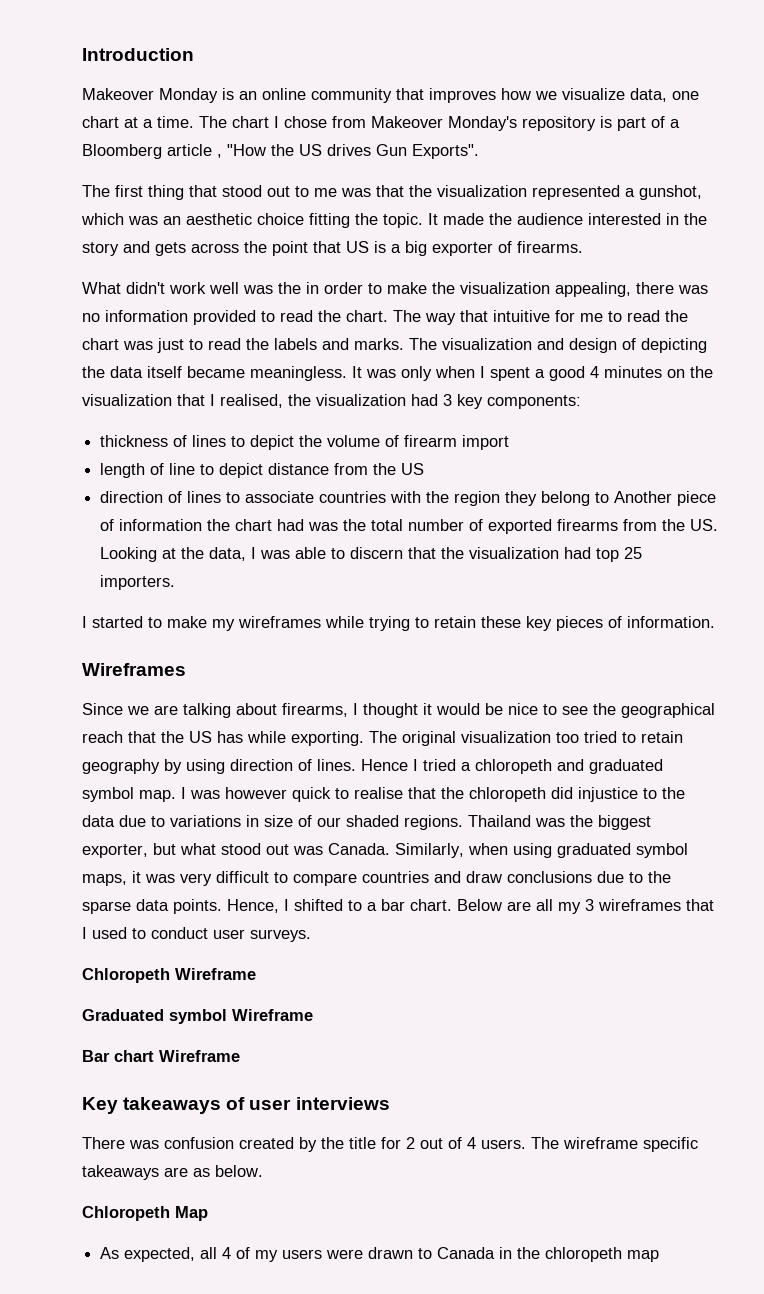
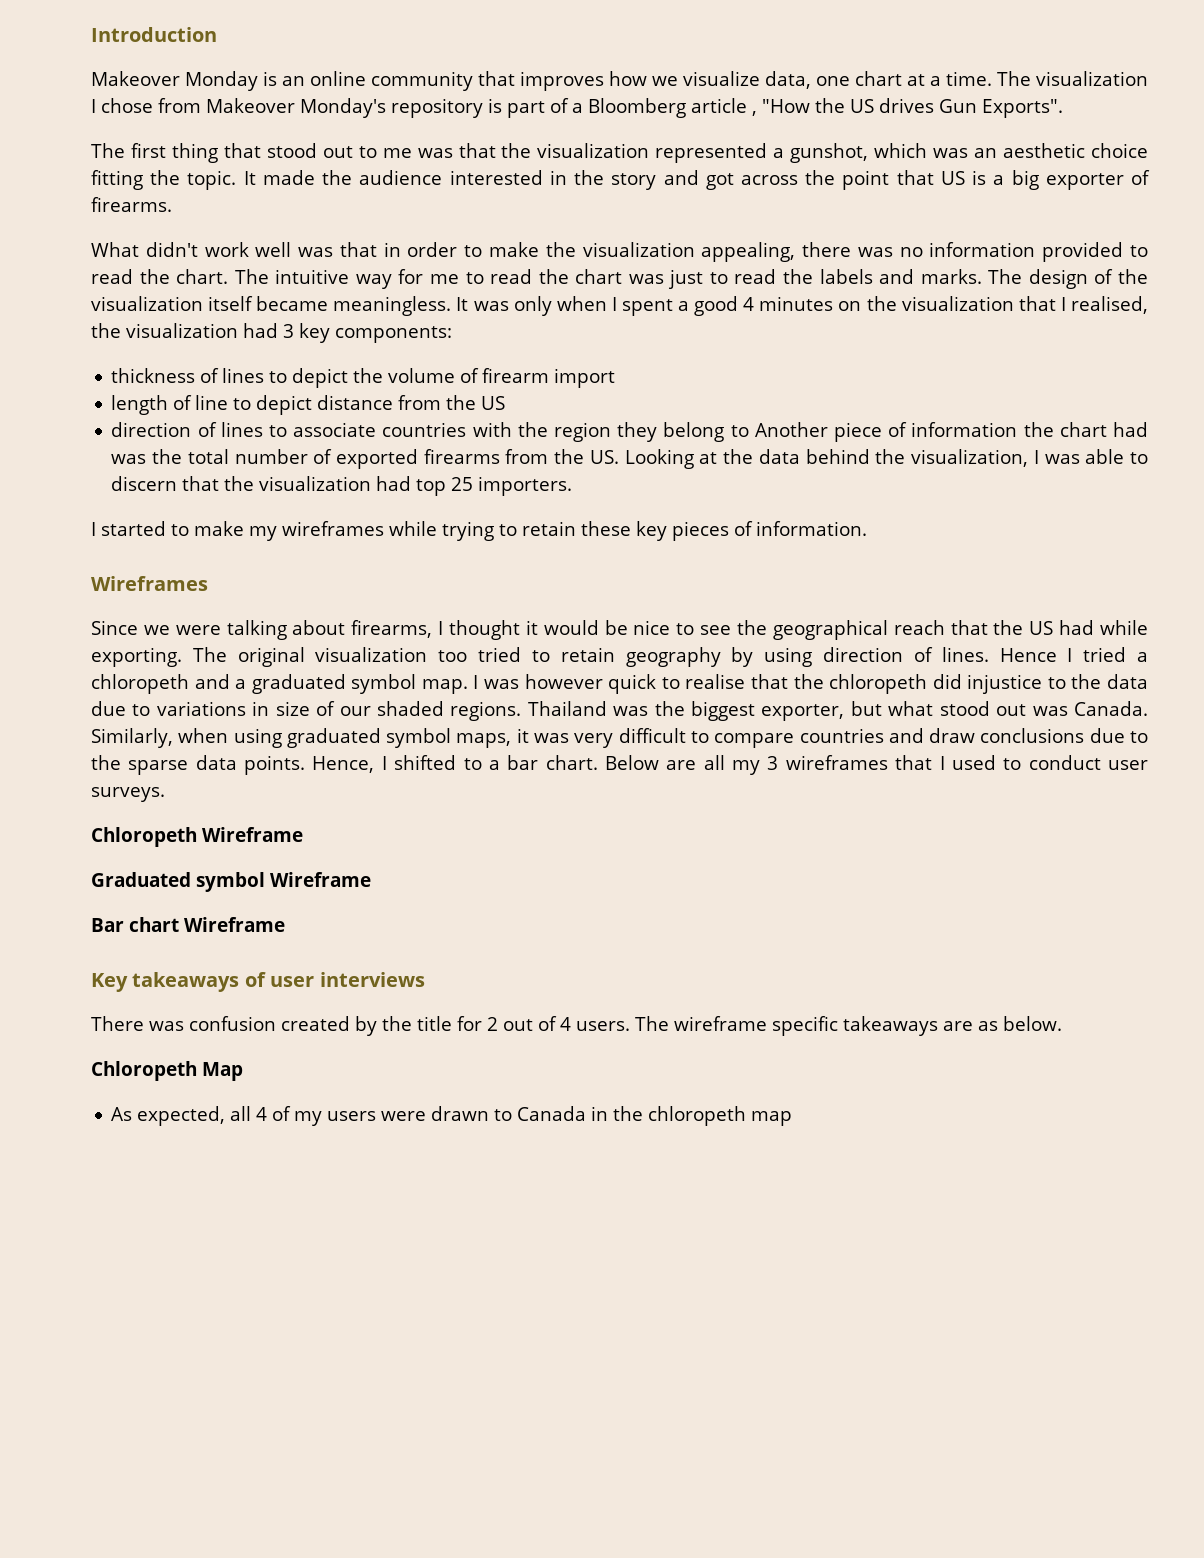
- The chart I chose from Makeover Monday's repository is part of a Bloomberg article , "How the US drives Gun Exports".
+ The visualization I chose from Makeover Monday's repository is part of a Bloomberg article , "How the US drives Gun Exports".
- It made the audience interested in the story and gets across the point that US is a big exporter of firearms.
+ It made the audience interested in the story and got across the point that US is a big exporter of firearms.
- What didn't work well was the in order to make the visualization appealing, there was no information provided to read the chart.
+ What didn't work well was that in order to make the visualization appealing, there was no information provided to read the chart.
- The way that intuitive for me to read the chart was just to read the labels and marks.
+ The intuitive way for me to read the chart was just to read the labels and marks.
- The visualization and design of depicting the data itself became meaningless.
+ The design of the visualization itself became meaningless.
- direction of lines to associate countries with the region they belong to Another piece of information the chart had was the total number of exported firearms from the US. Looking at the data, I was able to discern that the visualization had top 25 importers.
+ direction of lines to associate countries with the region they belong to Another piece of information the chart had was the total number of exported firearms from the US. Looking at the data behind the visualization, I was able to discern that the visualization had top 25 importers.
- Since we are talking about firearms, I thought it would be nice to see the geographical reach that the US has while exporting.
+ Since we were talking about firearms, I thought it would be nice to see the geographical reach that the US had while exporting.
- Hence I tried a chloropeth and graduated symbol map.
+ Hence I tried a chloropeth and a graduated symbol map.

